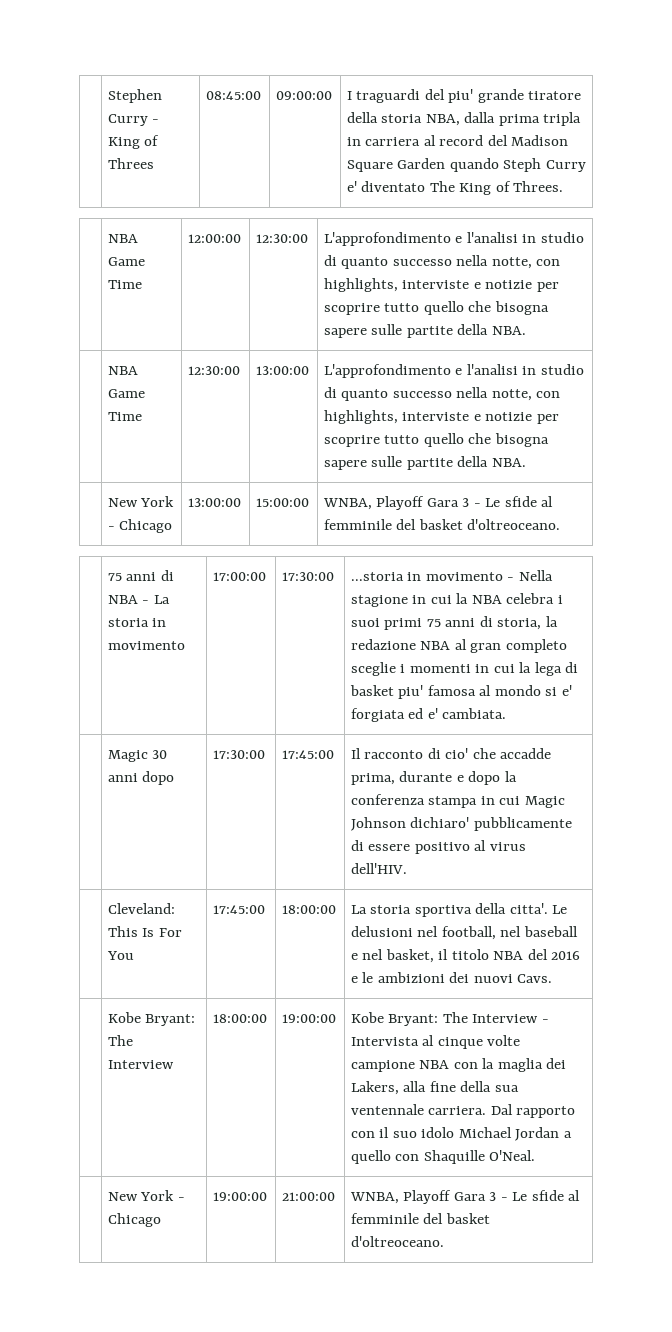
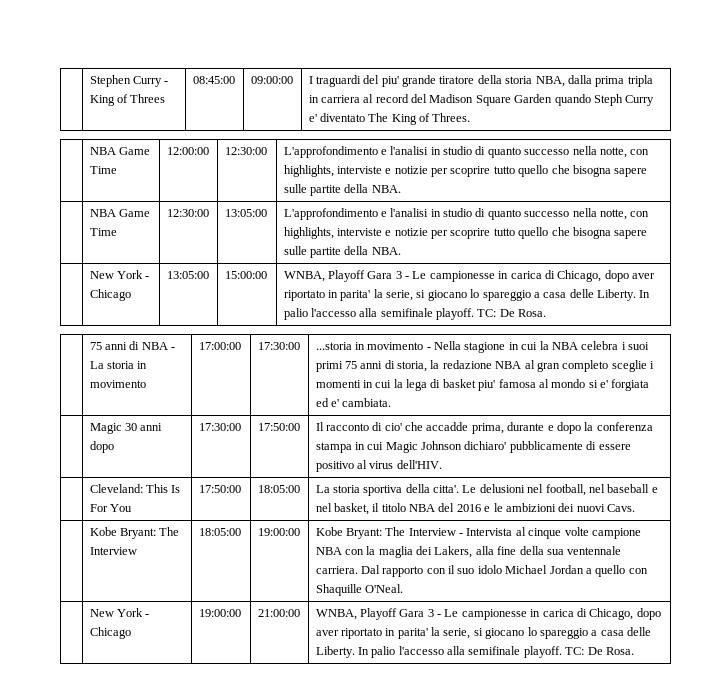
- | NBA Game Time | 12:30:00 | 13:00:00 | L'approfondimento e l'analisi in studio di quanto successo nella notte, con highlights, interviste e notizie per scoprire tutto quello che bisogna sapere sulle partite della NBA.
+ | NBA Game Time | 12:30:00 | 13:05:00 | L'approfondimento e l'analisi in studio di quanto successo nella notte, con highlights, interviste e notizie per scoprire tutto quello che bisogna sapere sulle partite della NBA.
- New York - Chicago | 13:00:00
+ New York - Chicago | 13:05:00
- 15:00:00 | WNBA, Playoff Gara 3 - Le sfide al femminile del basket d'oltreoceano.
+ 15:00:00 | WNBA, Playoff Gara 3 - Le campionesse in carica di Chicago, dopo aver riportato in parita' la serie, si giocano lo spareggio a casa delle Liberty. In palio l'accesso alla semifinale playoff. TC: De Rosa.
- | Magic 30 anni dopo | 17:30:00 | 17:45:00 | Il racconto di cio' che accadde prima, durante e dopo la conferenza stampa in cui Magic Johnson dichiaro' pubblicamente di essere positivo al virus dell'HIV.
+ | Magic 30 anni dopo | 17:30:00 | 17:50:00 | Il racconto di cio' che accadde prima, durante e dopo la conferenza stampa in cui Magic Johnson dichiaro' pubblicamente di essere positivo al virus dell'HIV.
- | Cleveland: This Is For You | 17:45:00 | 18:00:00 | La storia sportiva della citta'. Le delusioni nel football, nel baseball e nel basket, il titolo NBA del 2016 e le ambizioni dei nuovi Cavs.
+ | Cleveland: This Is For You | 17:50:00 | 18:05:00 | La storia sportiva della citta'. Le delusioni nel football, nel baseball e nel basket, il titolo NBA del 2016 e le ambizioni dei nuovi Cavs.
- Kobe Bryant: The Interview | 18:00:00
+ Kobe Bryant: The Interview | 18:05:00
- 21:00:00 | WNBA, Playoff Gara 3 - Le sfide al femminile del basket d'oltreoceano.
+ 21:00:00 | WNBA, Playoff Gara 3 - Le campionesse in carica di Chicago, dopo aver riportato in parita' la serie, si giocano lo spareggio a casa delle Liberty. In palio l'accesso alla semifinale playoff. TC: De Rosa.

